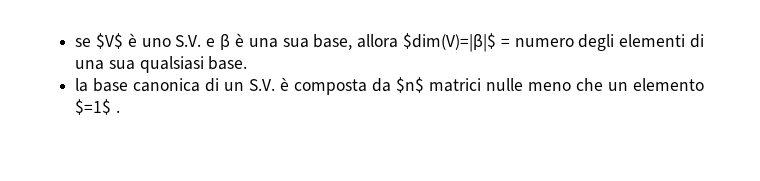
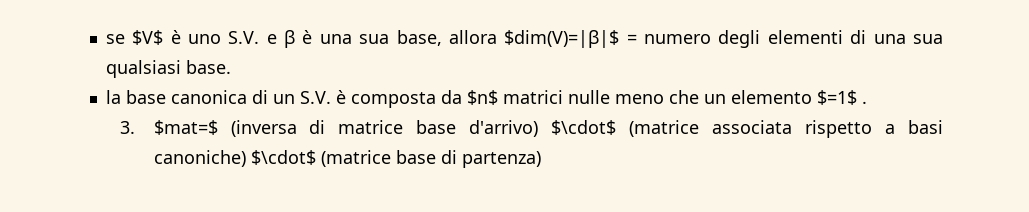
+ 3. $mat=$ (inversa di matrice base d'arrivo) $\cdot$ (matrice associata rispetto a basi canoniche) $\cdot$ (matrice base di partenza)

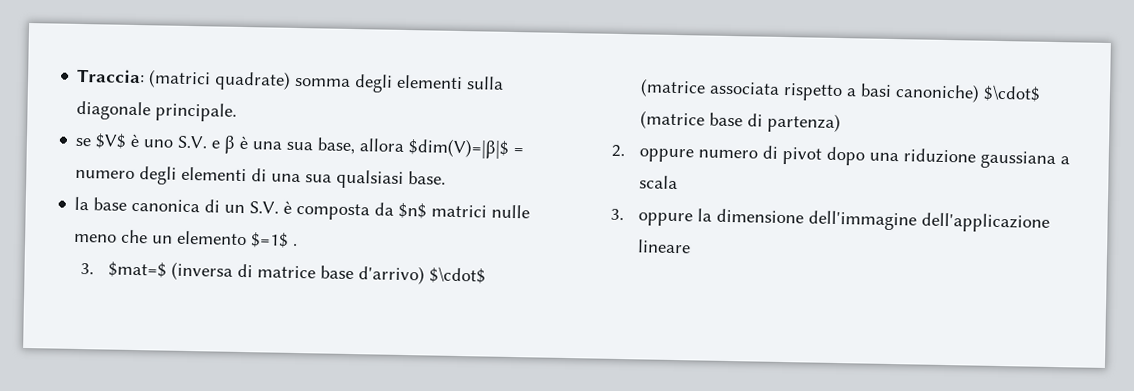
+ Traccia: (matrici quadrate) somma degli elementi sulla diagonale principale.
+ 2. oppure numero di pivot dopo una riduzione gaussiana a scala
+ 3. oppure la dimensione dell'immagine dell'applicazione lineare

